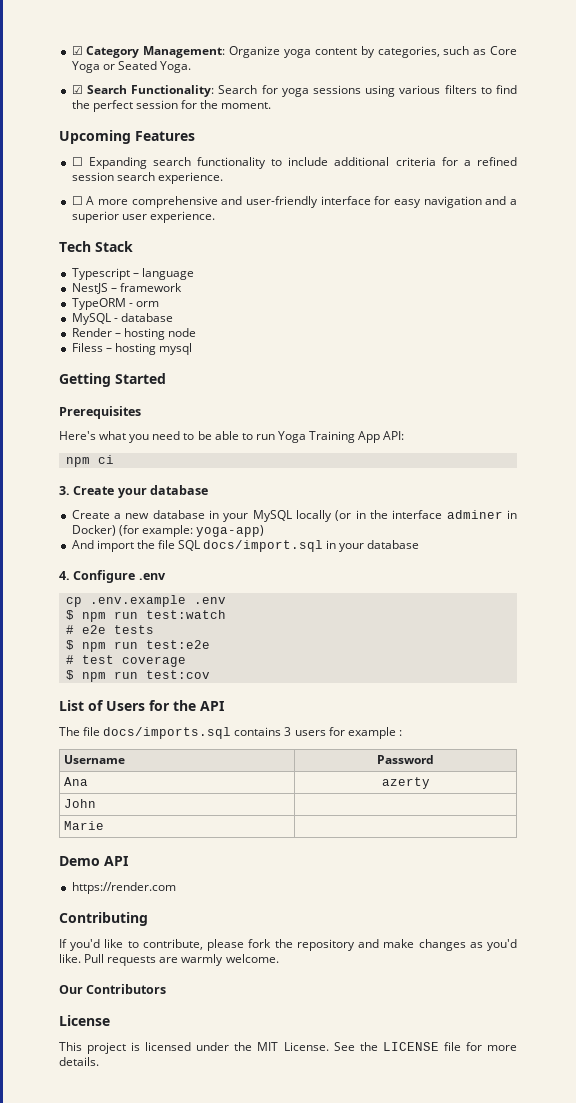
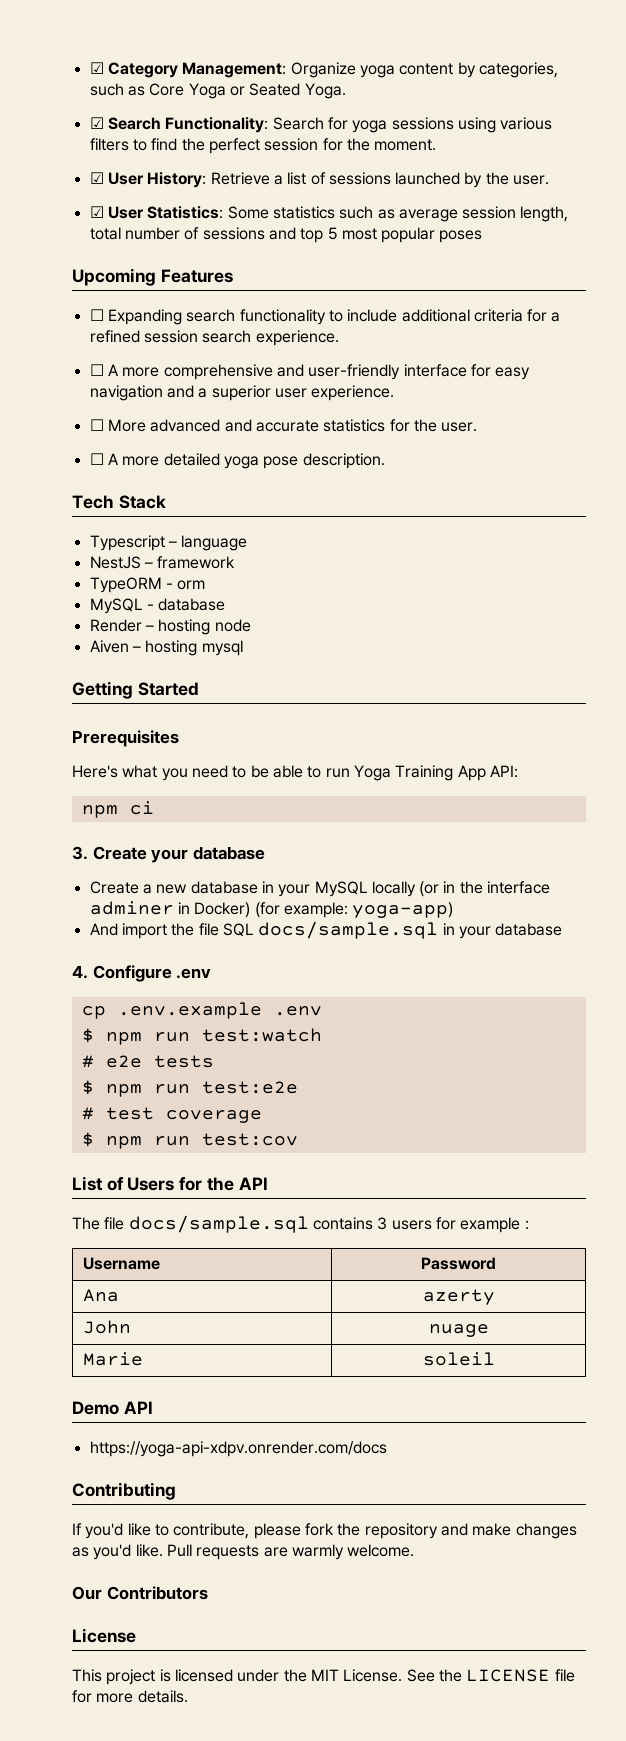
+ ☑ User History: Retrieve a list of sessions launched by the user.
+ ☑ User Statistics: Some statistics such as average session length, total number of sessions and top 5 most popular poses
+ ☐ More advanced and accurate statistics for the user.
+ ☐ A more detailed yoga pose description.
- Filess – hosting mysql
+ Aiven – hosting mysql
- And import the file SQL docs/import.sql in your database
+ And import the file SQL docs/sample.sql in your database
- The file docs/imports.sql contains 3 users for example :
+ The file docs/sample.sql contains 3 users for example :
- John |
+ John | nuage
- Marie |
+ Marie | soleil
- https://render.com
+ https://yoga-api-xdpv.onrender.com/docs

